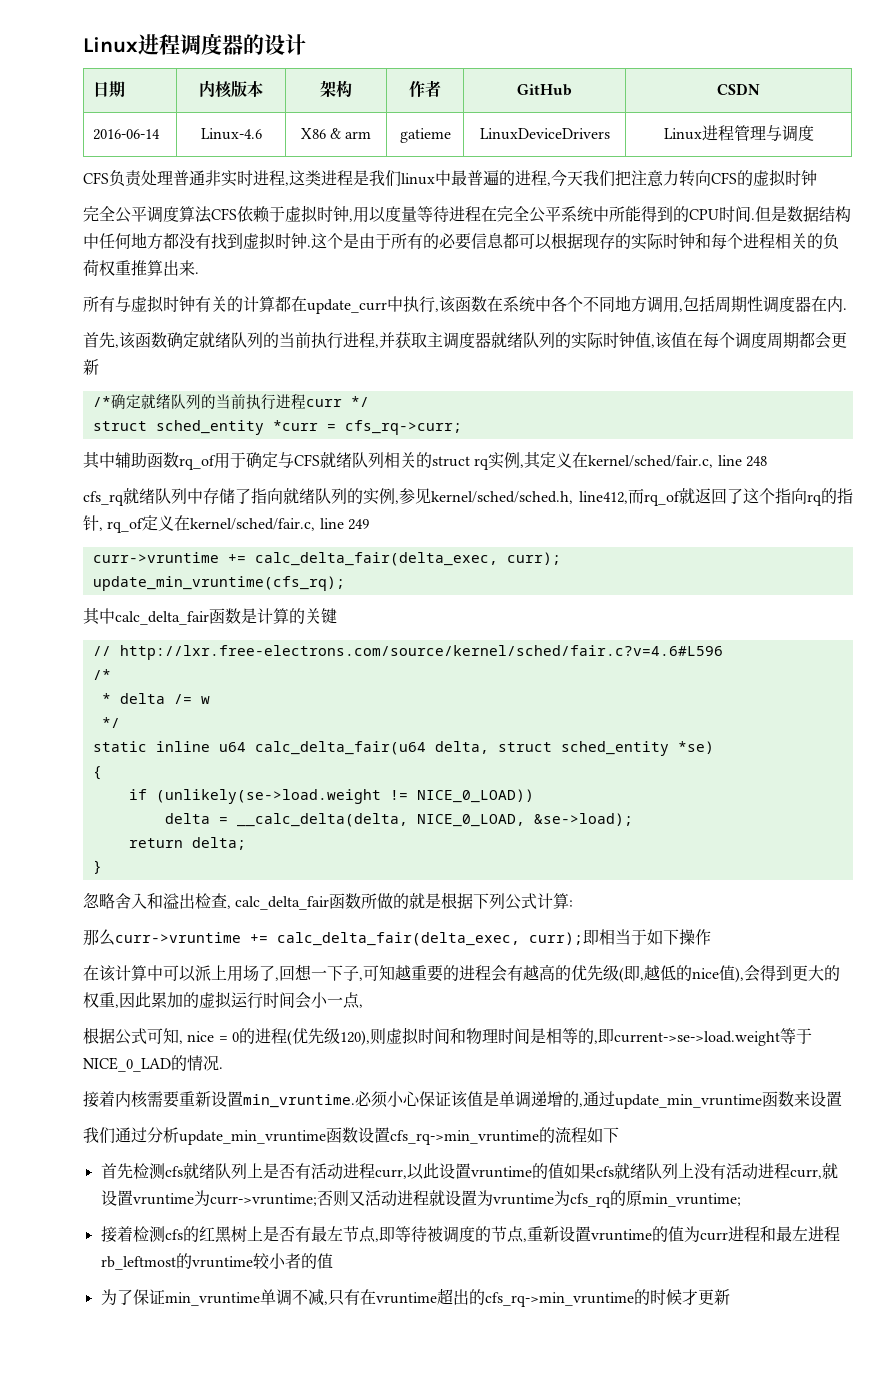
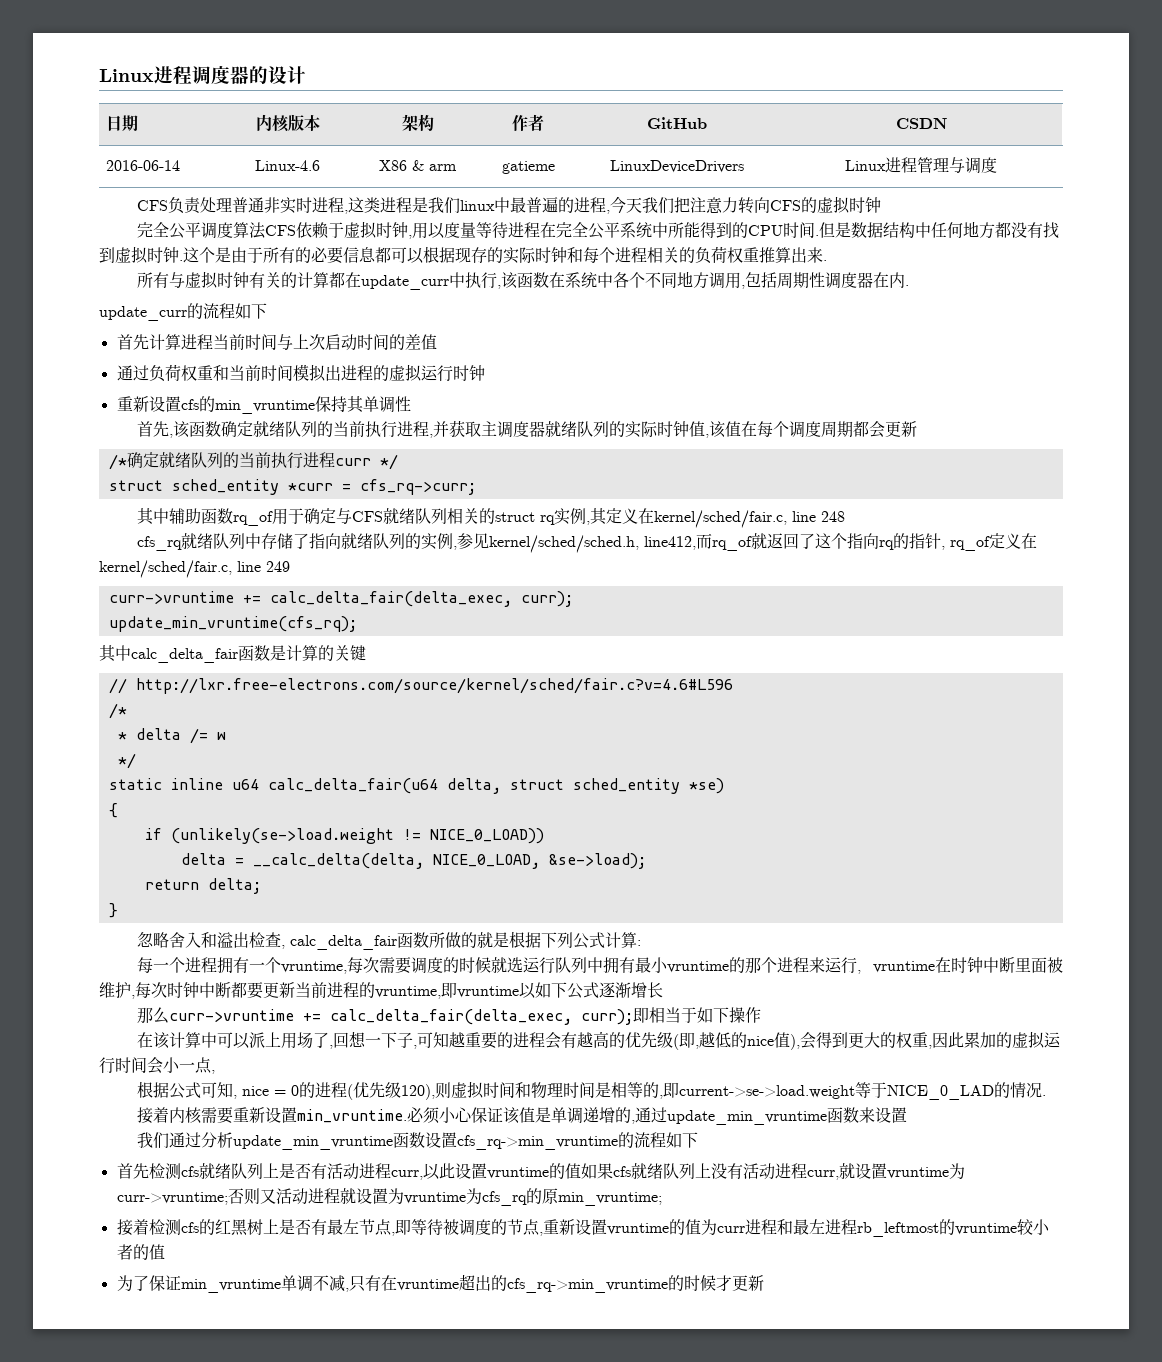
+ update_curr的流程如下
+ 首先计算进程当前时间与上次启动时间的差值
+ 通过负荷权重和当前时间模拟出进程的虚拟运行时钟
+ 重新设置cfs的min_vruntime保持其单调性
+ 每一个进程拥有一个vruntime,每次需要调度的时候就选运行队列中拥有最小vruntime的那个进程来运行, vruntime在时钟中断里面被维护,每次时钟中断都要更新当前进程的vruntime,即vruntime以如下公式逐渐增长

